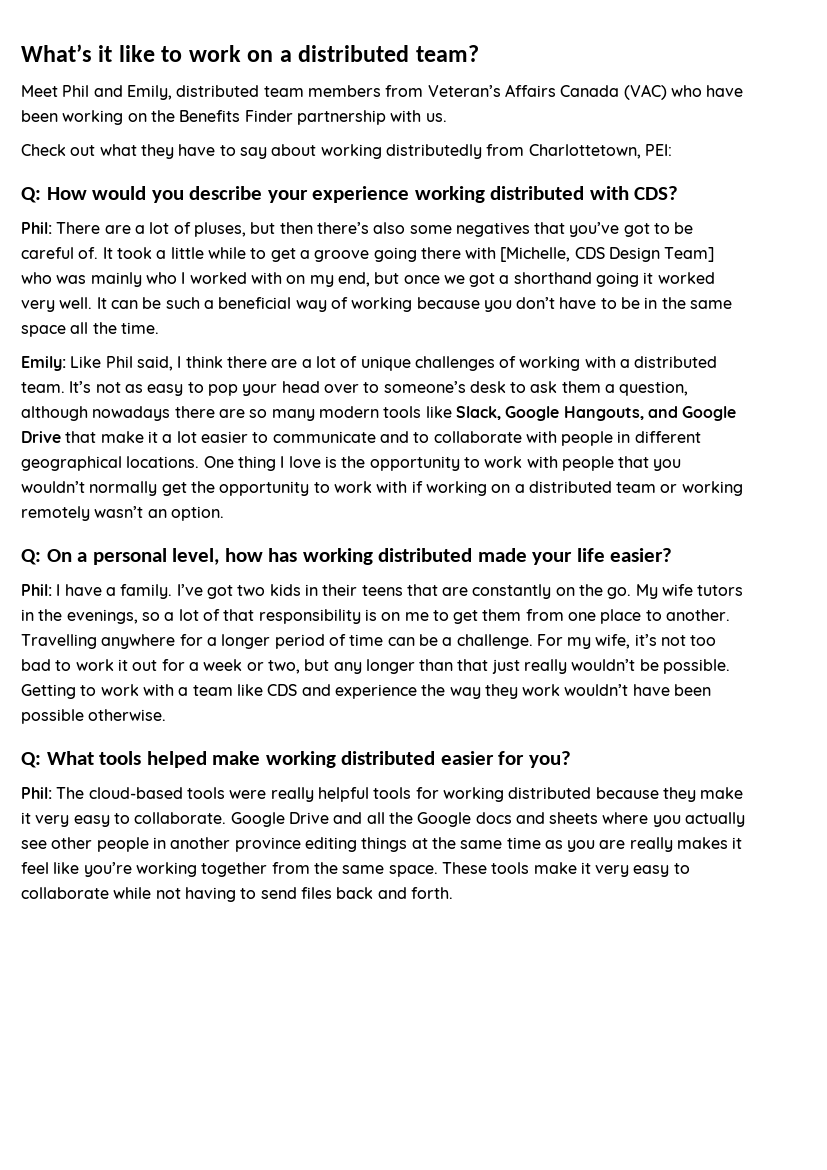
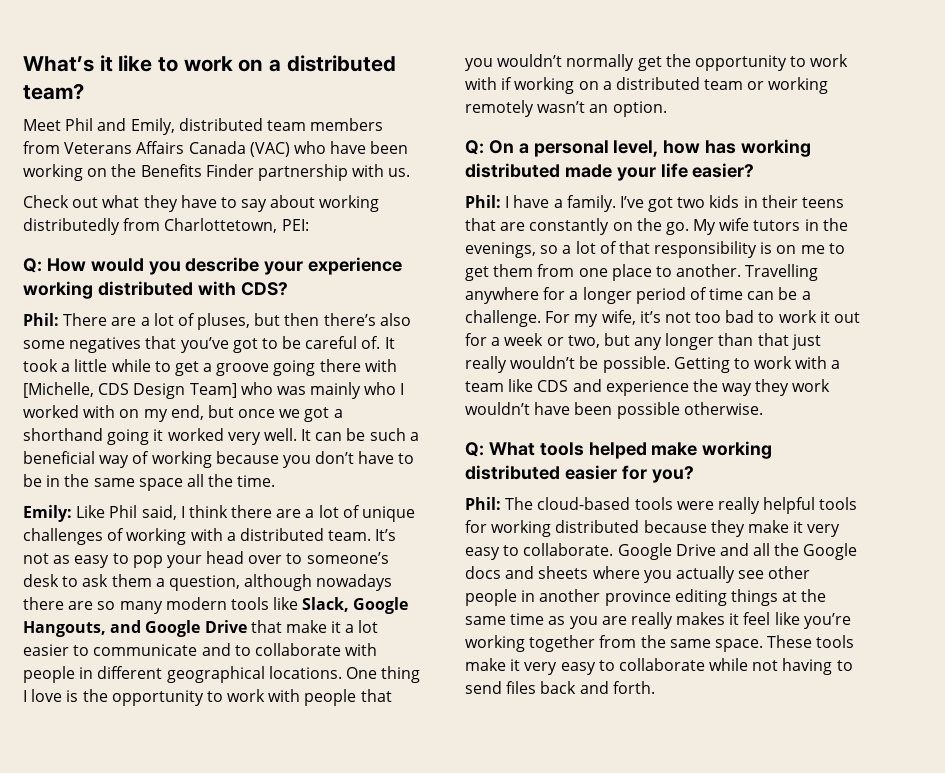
- Meet Phil and Emily, distributed team members from Veteran’s Affairs Canada (VAC) who have been working on the Benefits Finder partnership with us.
+ Meet Phil and Emily, distributed team members from Veterans Affairs Canada (VAC) who have been working on the Benefits Finder partnership with us.

